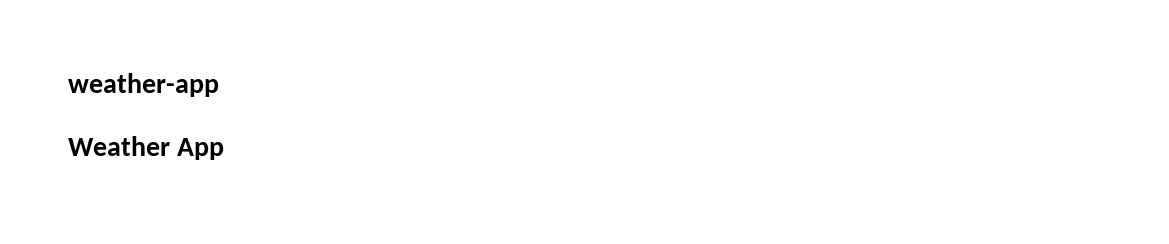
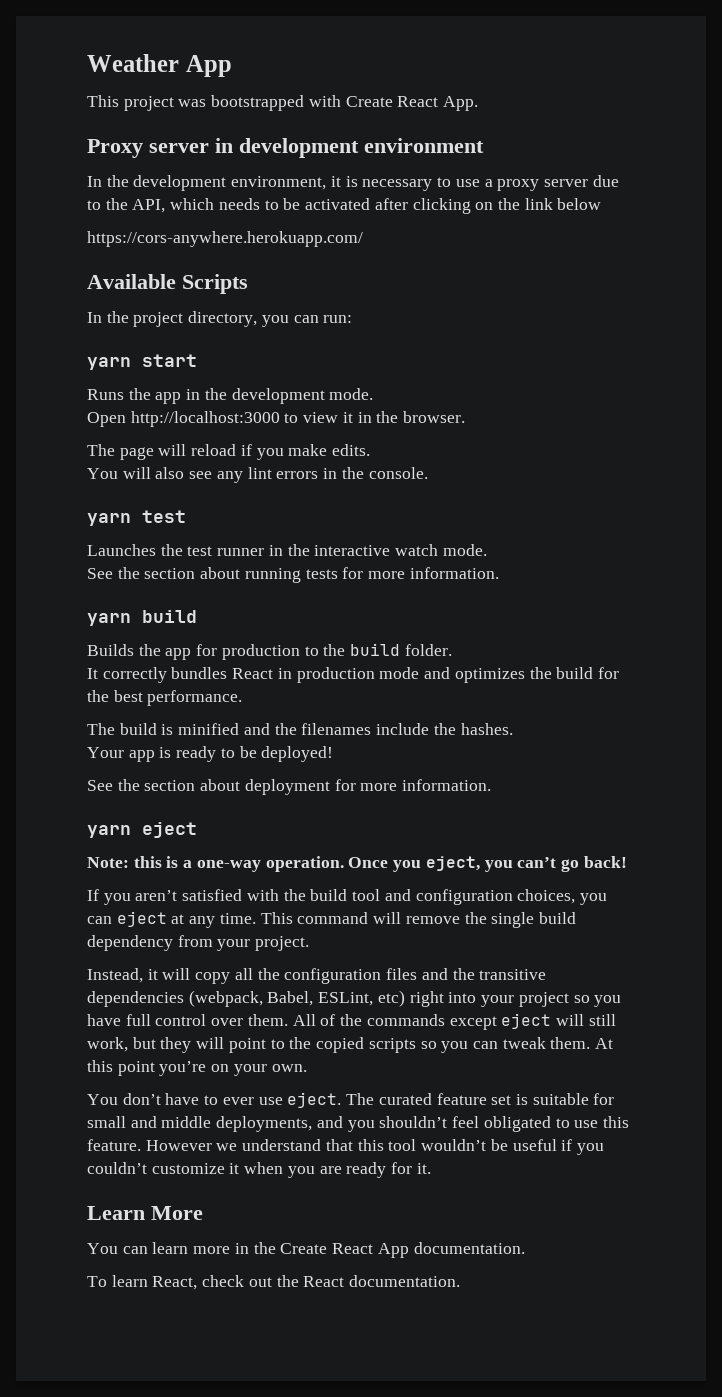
- weather-app
+ This project was bootstrapped with Create React App.
+ Proxy server in development environment
+ In the development environment, it is necessary to use a proxy server due to the API, which needs to be activated after clicking on the link below
+ https://cors-anywhere.herokuapp.com/
+ Available Scripts
+ In the project directory, you can run:
+ yarn start
+ Runs the app in the development mode.
+ Open http://localhost:3000 to view it in the browser.
+ The page will reload if you make edits.
+ You will also see any lint errors in the console.
+ yarn test
+ Launches the test runner in the interactive watch mode.
+ See the section about running tests for more information.
+ yarn build
+ Builds the app for production to the build folder.
+ It correctly bundles React in production mode and optimizes the build for the best performance.
+ The build is minified and the filenames include the hashes.
+ Your app is ready to be deployed!
+ See the section about deployment for more information.
+ yarn eject
+ Note: this is a one-way operation. Once you eject, you can’t go back!
+ If you aren’t satisfied with the build tool and configuration choices, you can eject at any time. This command will remove the single build dependency from your project.
+ Instead, it will copy all the configuration files and the transitive dependencies (webpack, Babel, ESLint, etc) right into your project so you have full control over them. All of the commands except eject will still work, but they will point to the copied scripts so you can tweak them. At this point you’re on your own.
+ You don’t have to ever use eject. The curated feature set is suitable for small and middle deployments, and you shouldn’t feel obligated to use this feature. However we understand that this tool wouldn’t be useful if you couldn’t customize it when you are ready for it.
+ Learn More
+ You can learn more in the Create React App documentation.
+ To learn React, check out the React documentation.

